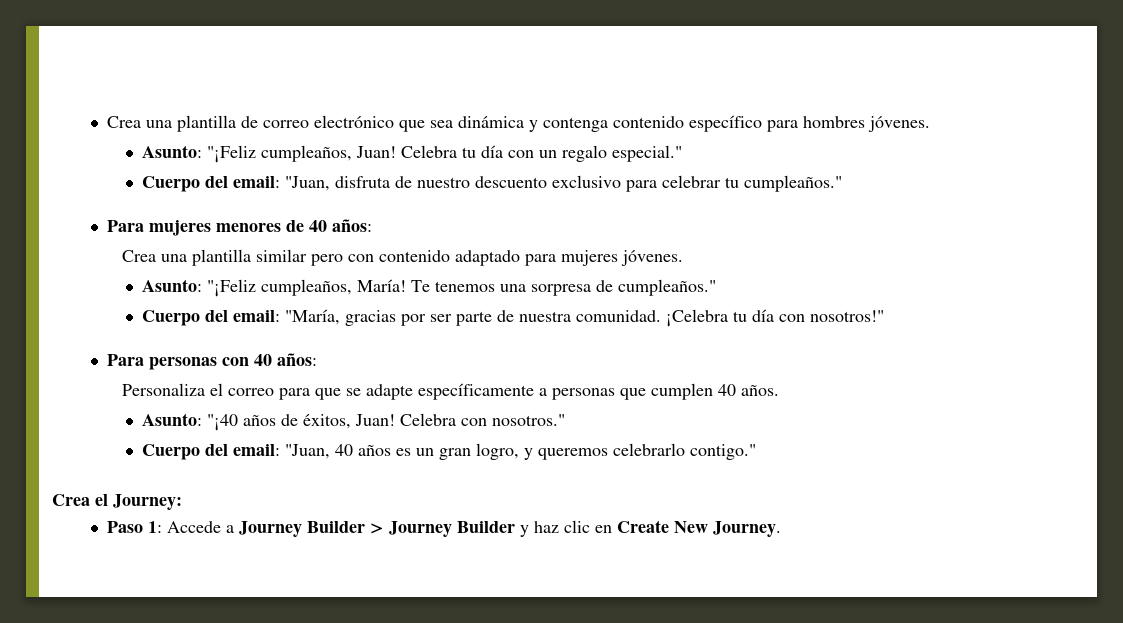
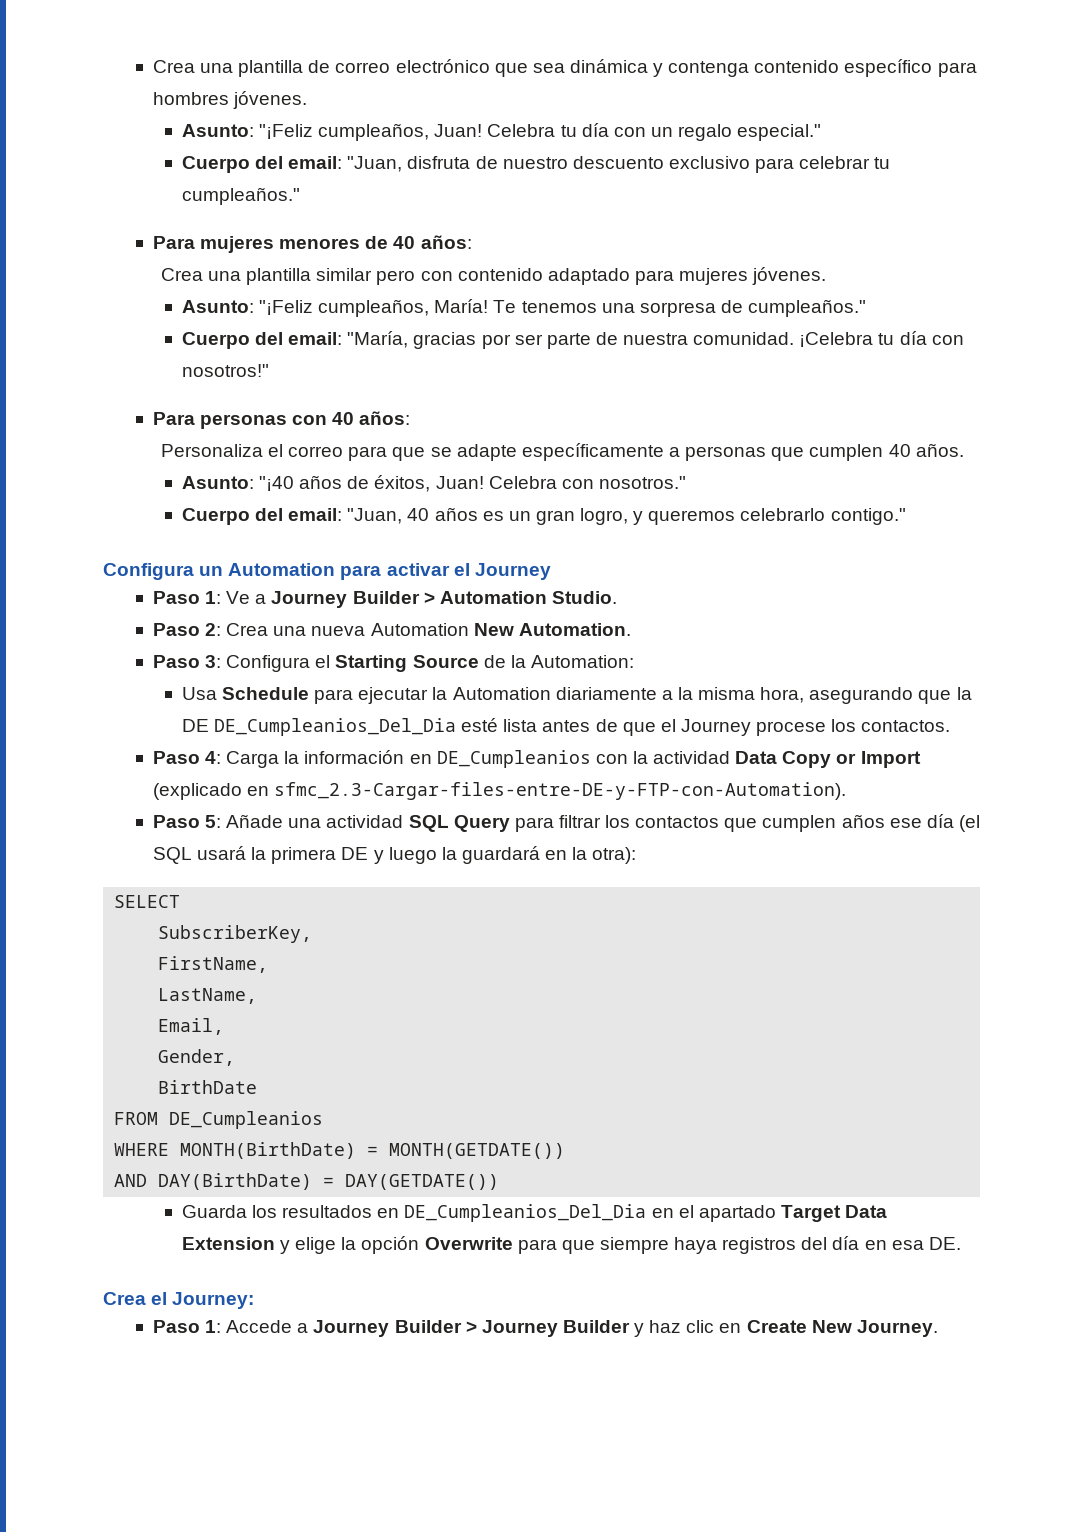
+ Configura un Automation para activar el Journey
+ Paso 1: Ve a Journey Builder > Automation Studio.
+ Paso 2: Crea una nueva Automation New Automation.
+ Paso 3: Configura el Starting Source de la Automation:
+ Usa Schedule para ejecutar la Automation diariamente a la misma hora, asegurando que la DE DE_Cumpleanios_Del_Dia esté lista antes de que el Journey procese los contactos.
+ Paso 4: Carga la información en DE_Cumpleanios con la actividad Data Copy or Import (explicado en sfmc_2.3-Cargar-files-entre-DE-y-FTP-con-Automation).
+ Paso 5: Añade una actividad SQL Query para filtrar los contactos que cumplen años ese día (el SQL usará la primera DE y luego la guardará en la otra):
+ SELECT
+ SubscriberKey,
+ FirstName,
+ LastName,
+ Email,
+ Gender,
+ BirthDate
+ FROM DE_Cumpleanios
+ WHERE MONTH(BirthDate) = MONTH(GETDATE())
+ AND DAY(BirthDate) = DAY(GETDATE())
+ Guarda los resultados en DE_Cumpleanios_Del_Dia en el apartado Target Data Extension y elige la opción Overwrite para que siempre haya registros del día en esa DE.

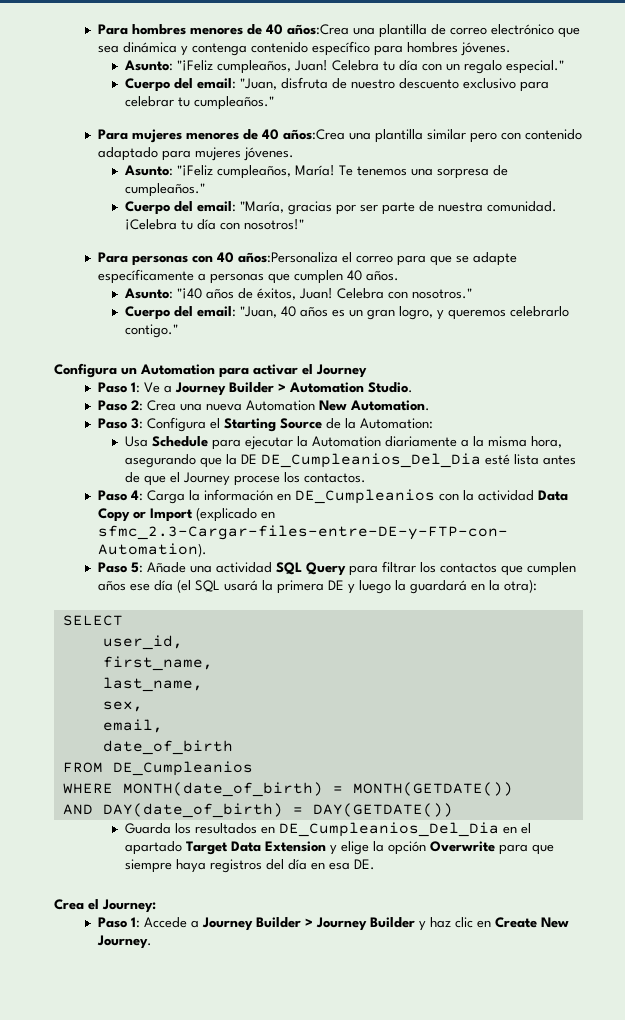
- Crea una plantilla de correo electrónico que sea dinámica y contenga contenido específico para hombres jóvenes.
+ Para hombres menores de 40 años:Crea una plantilla de correo electrónico que sea dinámica y contenga contenido específico para hombres jóvenes.
- Para mujeres menores de 40 años:
- Crea una plantilla similar pero con contenido adaptado para mujeres jóvenes.
+ Para mujeres menores de 40 años:Crea una plantilla similar pero con contenido adaptado para mujeres jóvenes.
- Para personas con 40 años:
- Personaliza el correo para que se adapte específicamente a personas que cumplen 40 años.
+ Para personas con 40 años:Personaliza el correo para que se adapte específicamente a personas que cumplen 40 años.
- SubscriberKey,
- FirstName,
- LastName,
- Email,
- Gender,
- BirthDate
+ user_id,
+ first_name,
+ last_name,
+ sex,
+ email,
+ date_of_birth
- WHERE MONTH(BirthDate) = MONTH(GETDATE())
+ WHERE MONTH(date_of_birth) = MONTH(GETDATE())
- AND DAY(BirthDate) = DAY(GETDATE())
+ AND DAY(date_of_birth) = DAY(GETDATE())

